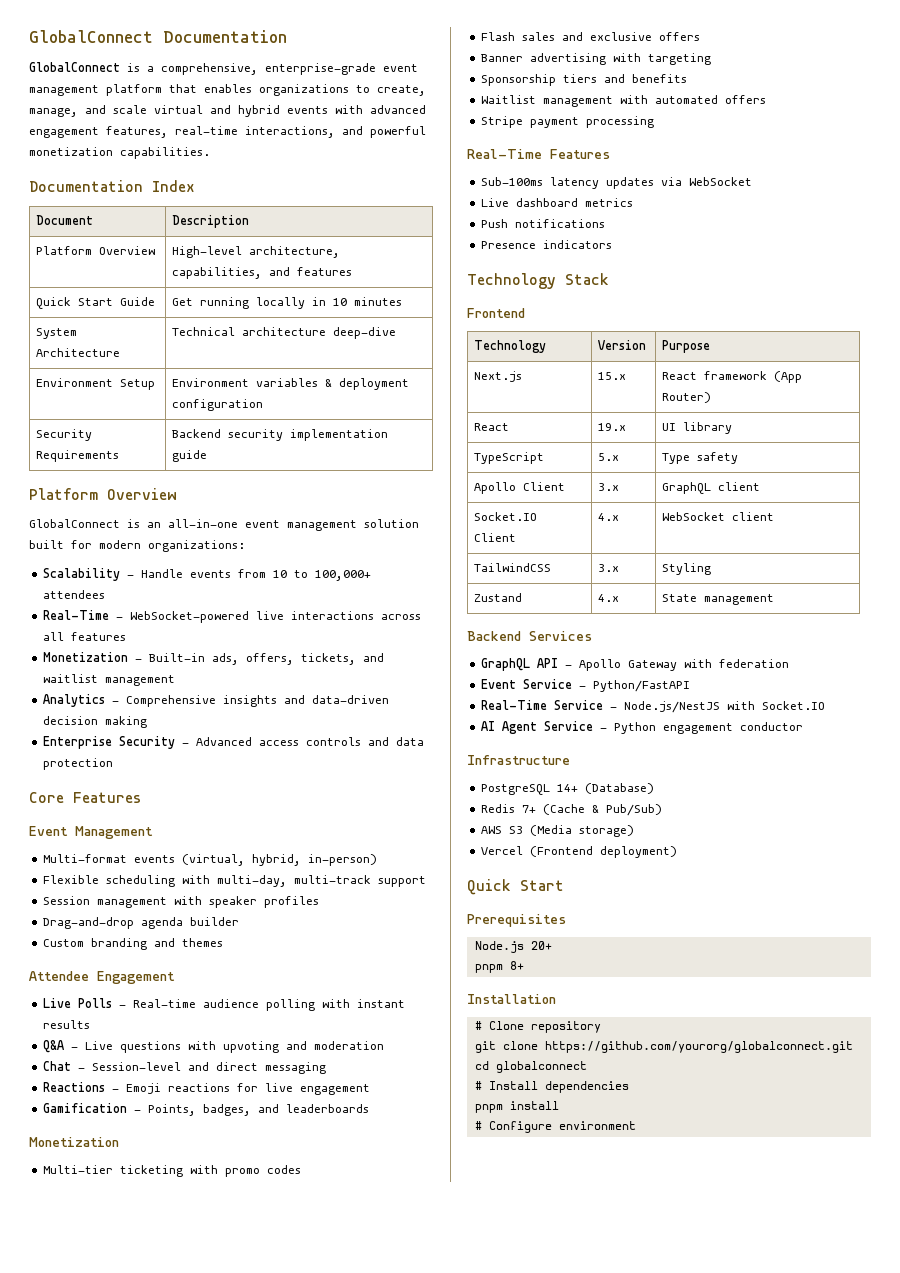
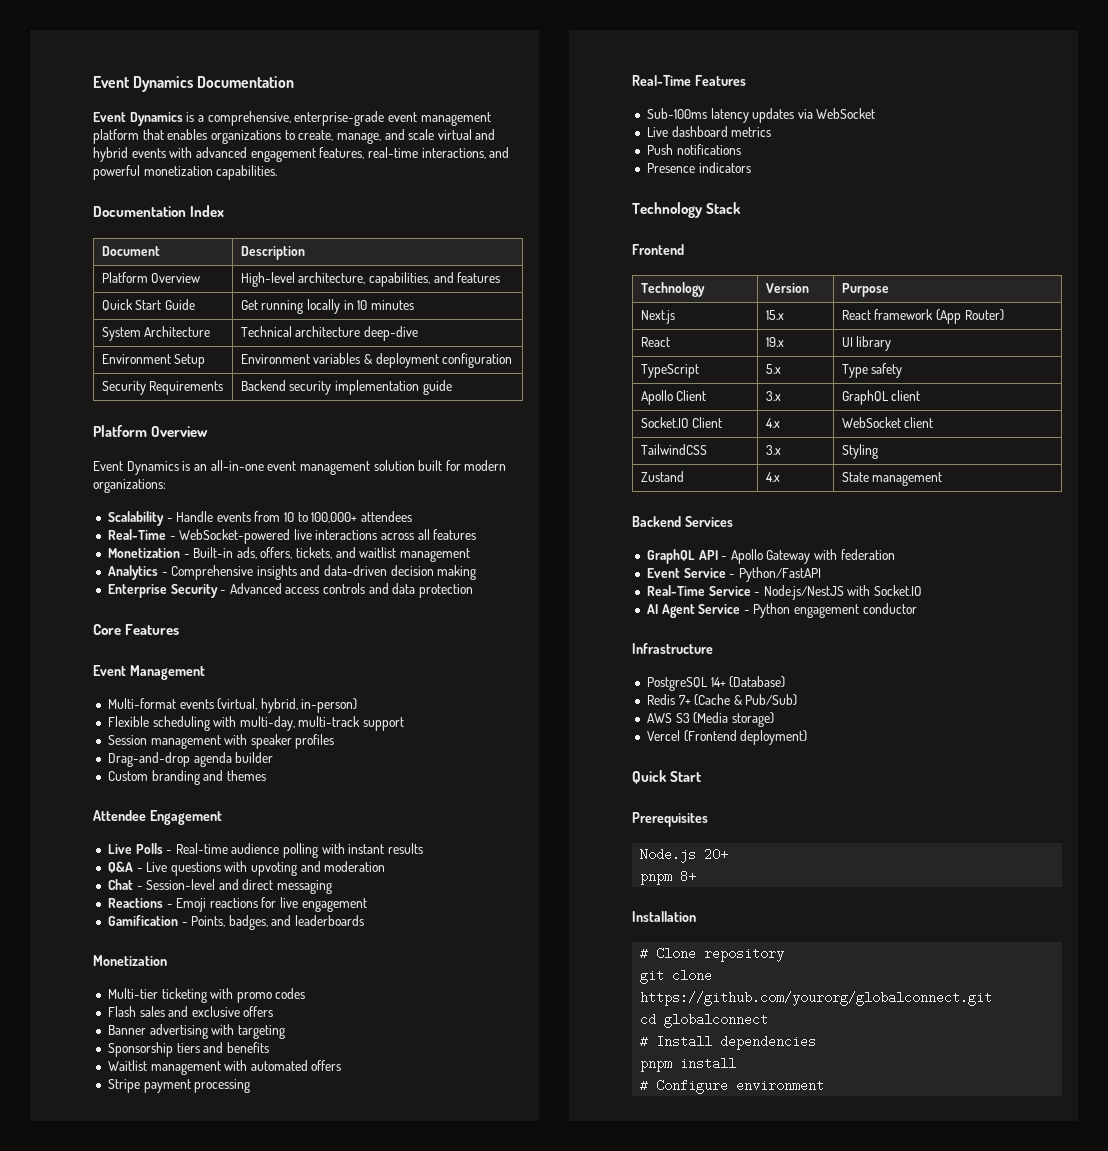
- GlobalConnect Documentation
+ Event Dynamics Documentation
- GlobalConnect is a comprehensive, enterprise-grade event management platform that enables organizations to create, manage, and scale virtual and hybrid events with advanced engagement features, real-time interactions, and powerful monetization capabilities.
+ Event Dynamics is a comprehensive, enterprise-grade event management platform that enables organizations to create, manage, and scale virtual and hybrid events with advanced engagement features, real-time interactions, and powerful monetization capabilities.
- GlobalConnect is an all-in-one event management solution built for modern organizations:
+ Event Dynamics is an all-in-one event management solution built for modern organizations:

